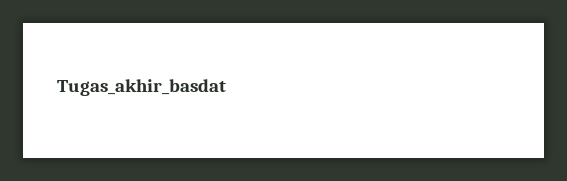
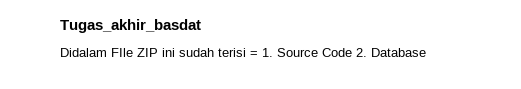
+ Didalam FIle ZIP ini sudah terisi = 1. Source Code 2. Database

